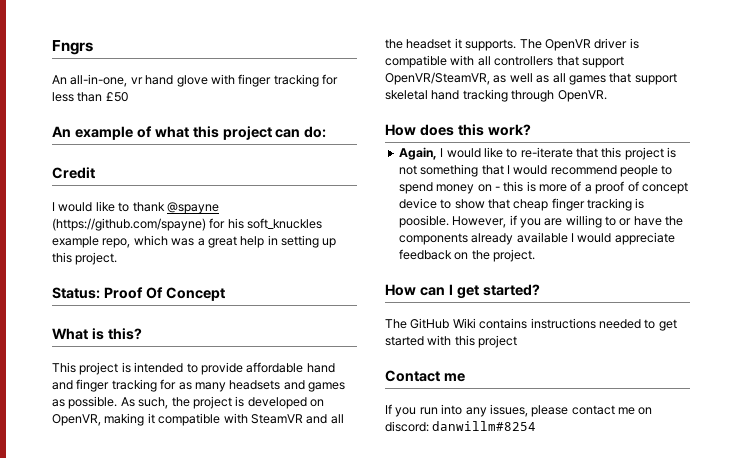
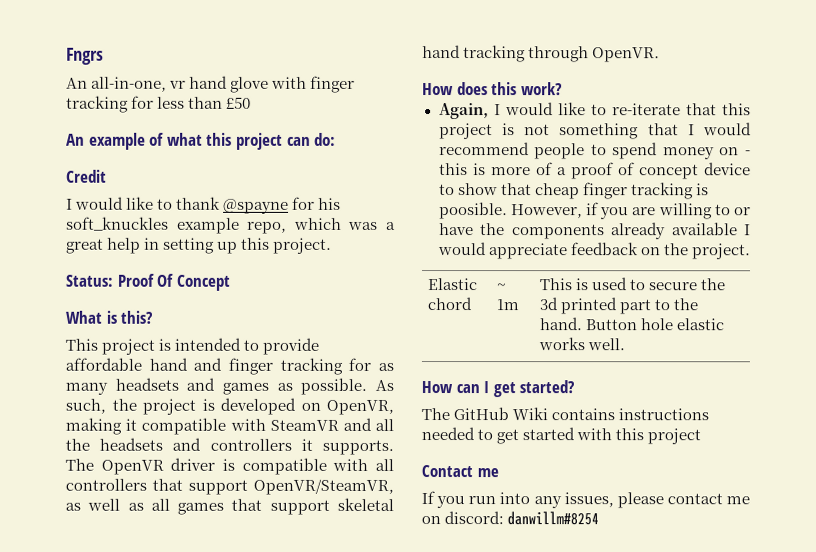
- I would like to thank @spayne (https://github.com/spayne) for his soft_knuckles example repo, which was a great help in setting up this project.
+ I would like to thank @spayne for his soft_knuckles example repo, which was a great help in setting up this project.
- As such, the project is developed on OpenVR, making it compatible with SteamVR and all the headset it supports.
+ As such, the project is developed on OpenVR, making it compatible with SteamVR and all the headsets and controllers it supports.
+ Elastic chord | ~ 1m | This is used to secure the 3d printed part to the hand. Button hole elastic works well.

